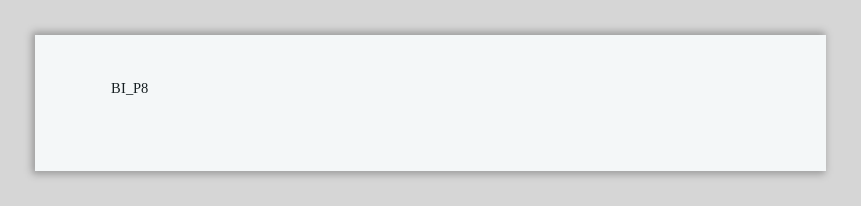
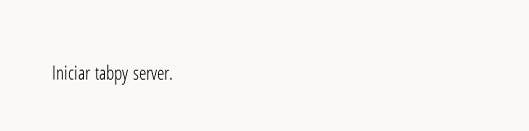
- BI_P8
+ Iniciar tabpy server.

